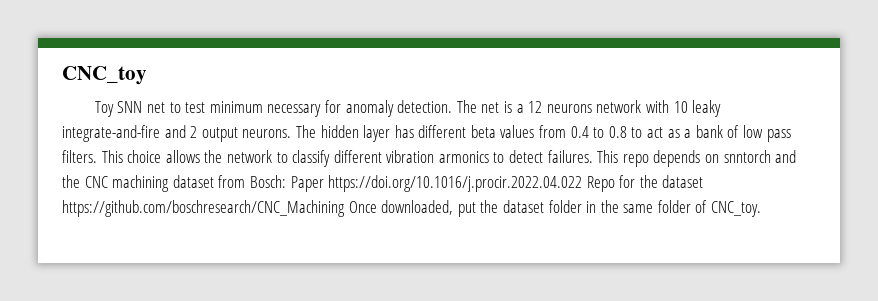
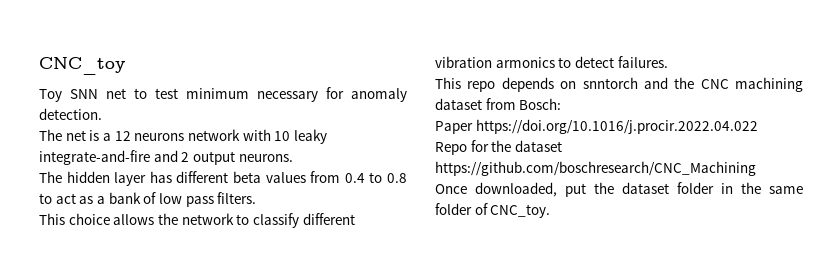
- Toy SNN net to test minimum necessary for anomaly detection. The net is a 12 neurons network with 10 leaky integrate-and-fire and 2 output neurons. The hidden layer has different beta values from 0.4 to 0.8 to act as a bank of low pass filters. This choice allows the network to classify different vibration armonics to detect failures. This repo depends on snntorch and the CNC machining dataset from Bosch: Paper https://doi.org/10.1016/j.procir.2022.04.022 Repo for the dataset https://github.com/boschresearch/CNC_Machining Once downloaded, put the dataset folder in the same folder of CNC_toy.
+ Toy SNN net to test minimum necessary for anomaly detection.
+ The net is a 12 neurons network with 10 leaky integrate-and-fire and 2 output neurons.
+ The hidden layer has different beta values from 0.4 to 0.8 to act as a bank of low pass filters.
+ This choice allows the network to classify different vibration armonics to detect failures.
+ This repo depends on snntorch and the CNC machining dataset from Bosch:
+ Paper https://doi.org/10.1016/j.procir.2022.04.022
+ Repo for the dataset https://github.com/boschresearch/CNC_Machining
+ Once downloaded, put the dataset folder in the same folder of CNC_toy.

